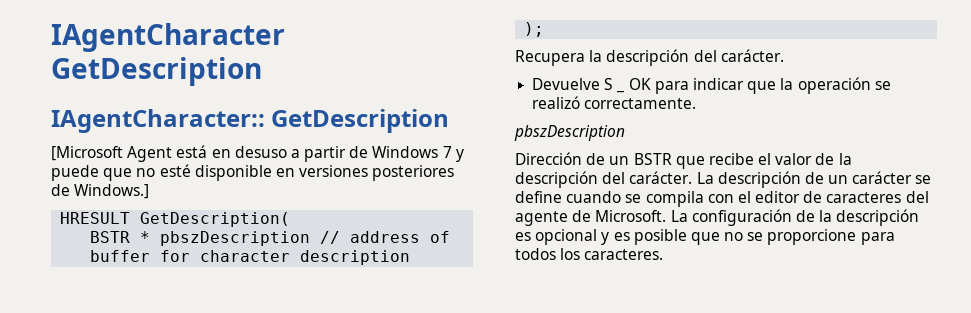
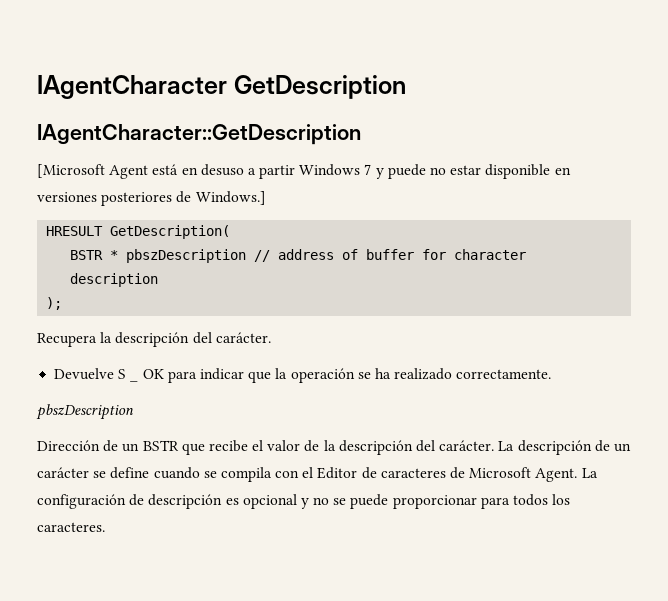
- IAgentCharacter:: GetDescription
+ IAgentCharacter::GetDescription
- [Microsoft Agent está en desuso a partir de Windows 7 y puede que no esté disponible en versiones posteriores de Windows.]
+ [Microsoft Agent está en desuso a partir Windows 7 y puede no estar disponible en versiones posteriores de Windows.]
- Devuelve S _ OK para indicar que la operación se realizó correctamente.
+ Devuelve S _ OK para indicar que la operación se ha realizado correctamente.
- La descripción de un carácter se define cuando se compila con el editor de caracteres del agente de Microsoft.
+ La descripción de un carácter se define cuando se compila con el Editor de caracteres de Microsoft Agent.
- La configuración de la descripción es opcional y es posible que no se proporcione para todos los caracteres.
+ La configuración de descripción es opcional y no se puede proporcionar para todos los caracteres.

